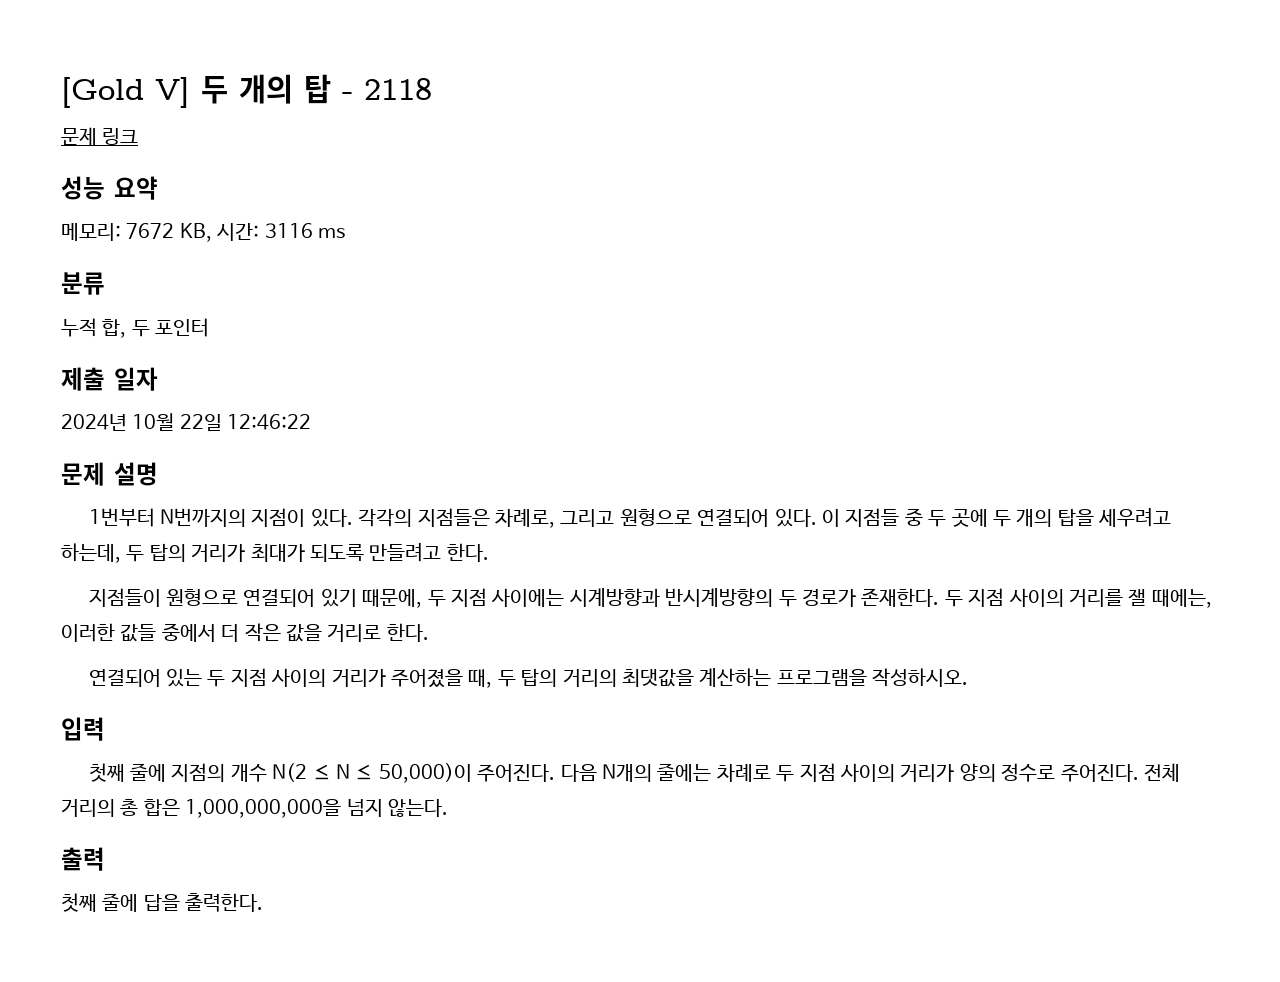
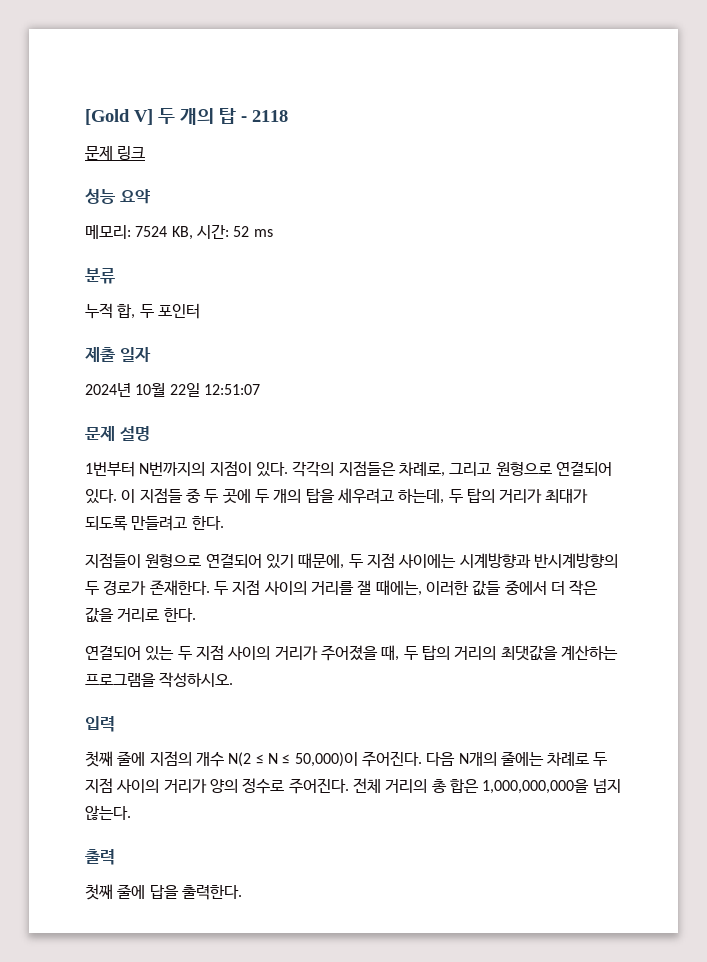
- 메모리: 7672 KB, 시간: 3116 ms
+ 메모리: 7524 KB, 시간: 52 ms
- 2024년 10월 22일 12:46:22
+ 2024년 10월 22일 12:51:07

